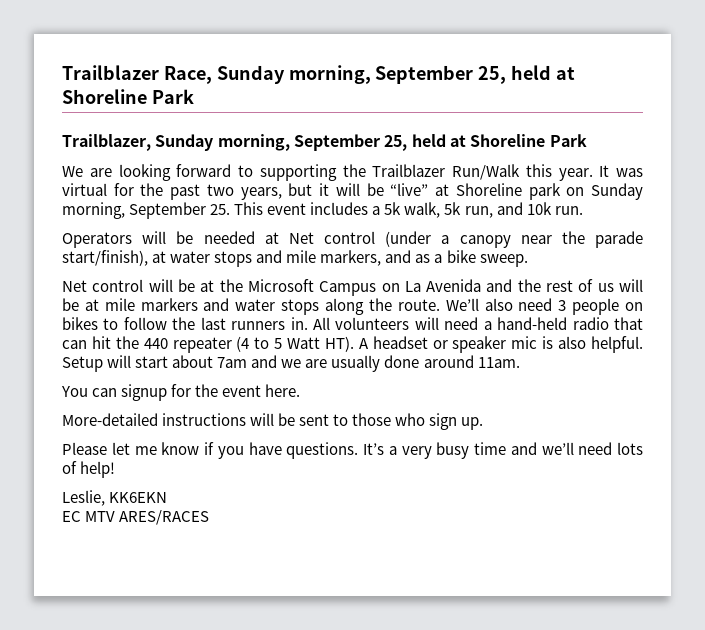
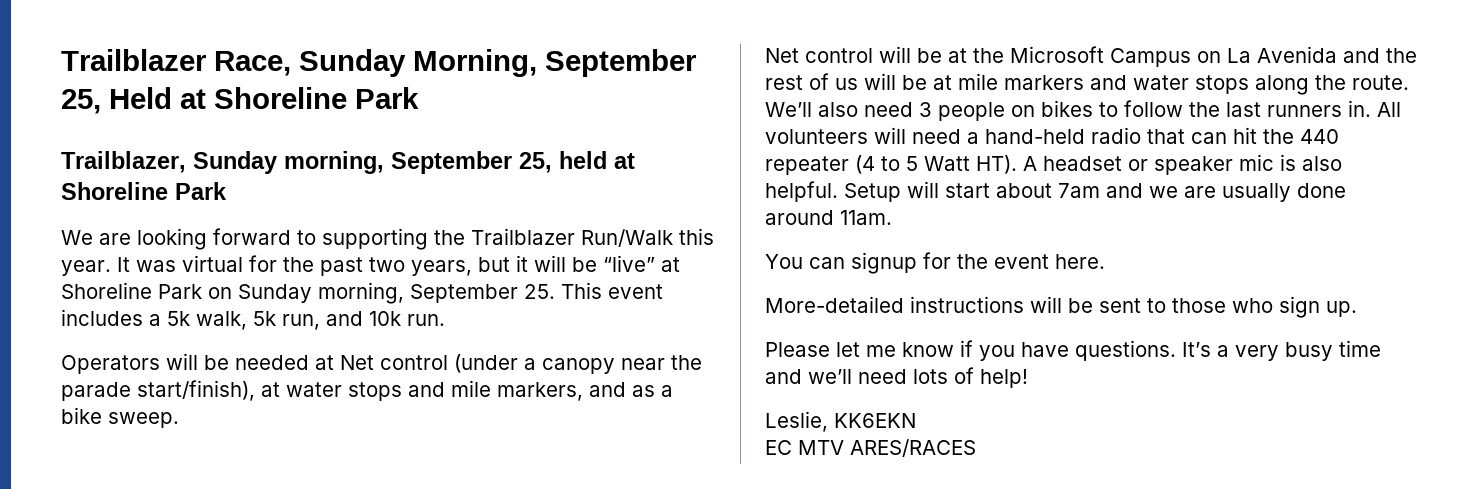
- Trailblazer Race, Sunday morning, September 25, held at Shoreline Park
+ Trailblazer Race, Sunday Morning, September 25, Held at Shoreline Park
- It was virtual for the past two years, but it will be “live” at Shoreline park on Sunday morning, September 25. This event includes a 5k walk, 5k run, and 10k run.
+ It was virtual for the past two years, but it will be “live” at Shoreline Park on Sunday morning, September 25. This event includes a 5k walk, 5k run, and 10k run.

